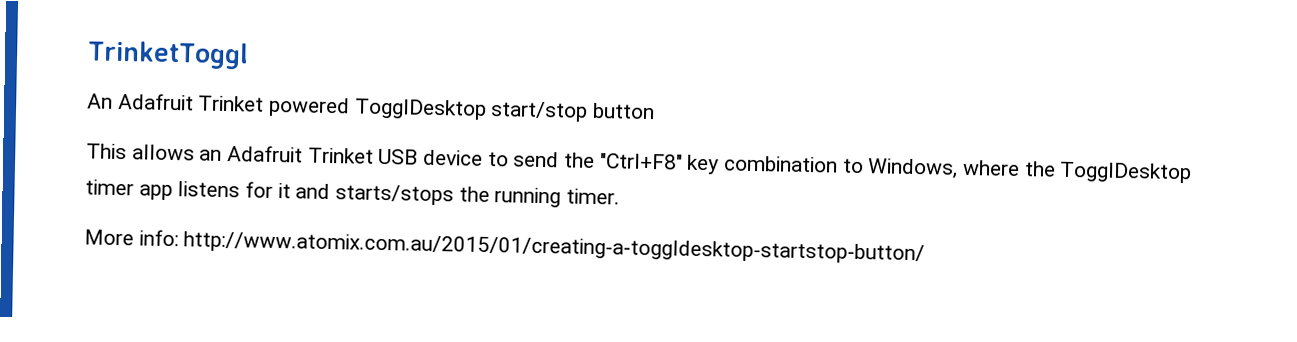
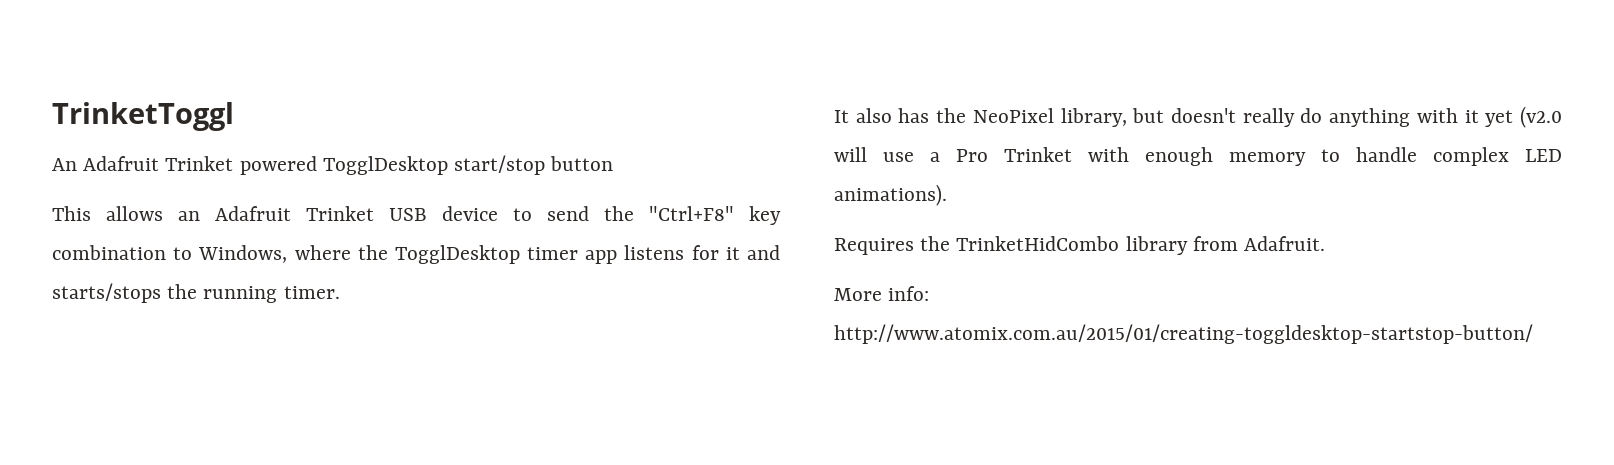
+ It also has the NeoPixel library, but doesn't really do anything with it yet (v2.0 will use a Pro Trinket with enough memory to handle complex LED animations).
+ Requires the TrinketHidCombo library from Adafruit.
- More info: http://www.atomix.com.au/2015/01/creating-a-toggldesktop-startstop-button/
+ More info: http://www.atomix.com.au/2015/01/creating-toggldesktop-startstop-button/

